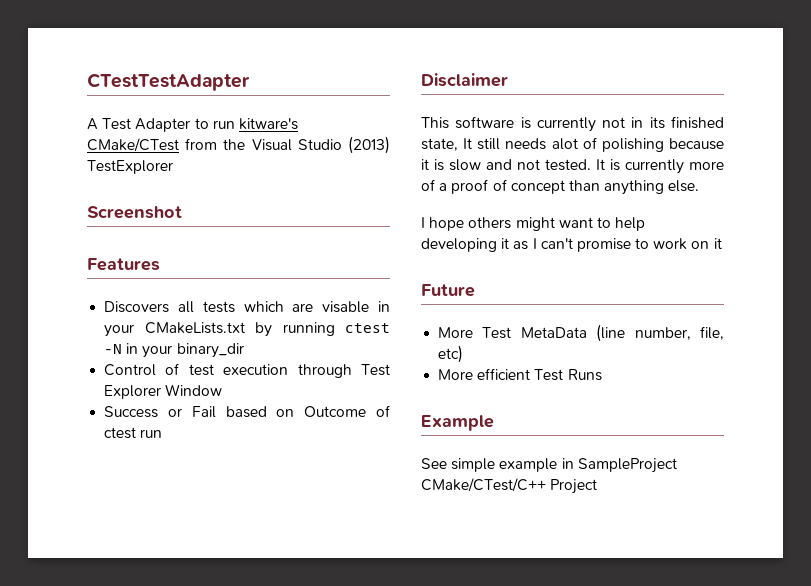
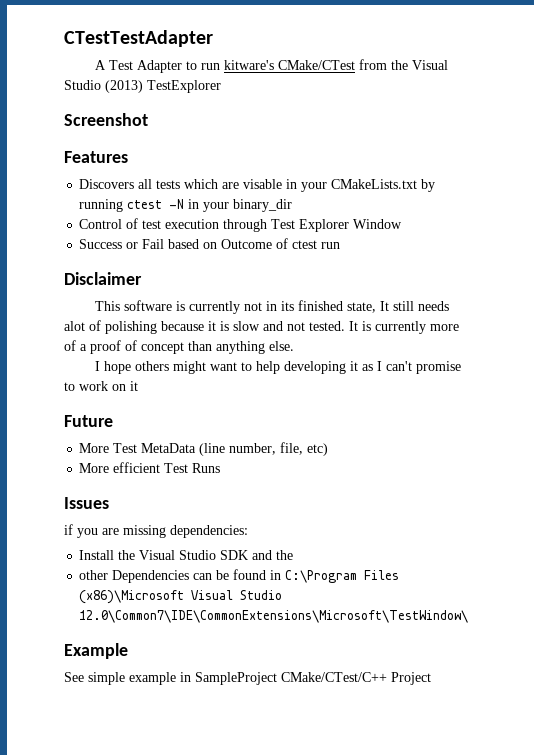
+ Issues
+ if you are missing dependencies:
+ Install the Visual Studio SDK and the
+ other Dependencies can be found in C:\Program Files (x86)\Microsoft Visual Studio 12.0\Common7\IDE\CommonExtensions\Microsoft\TestWindow\

